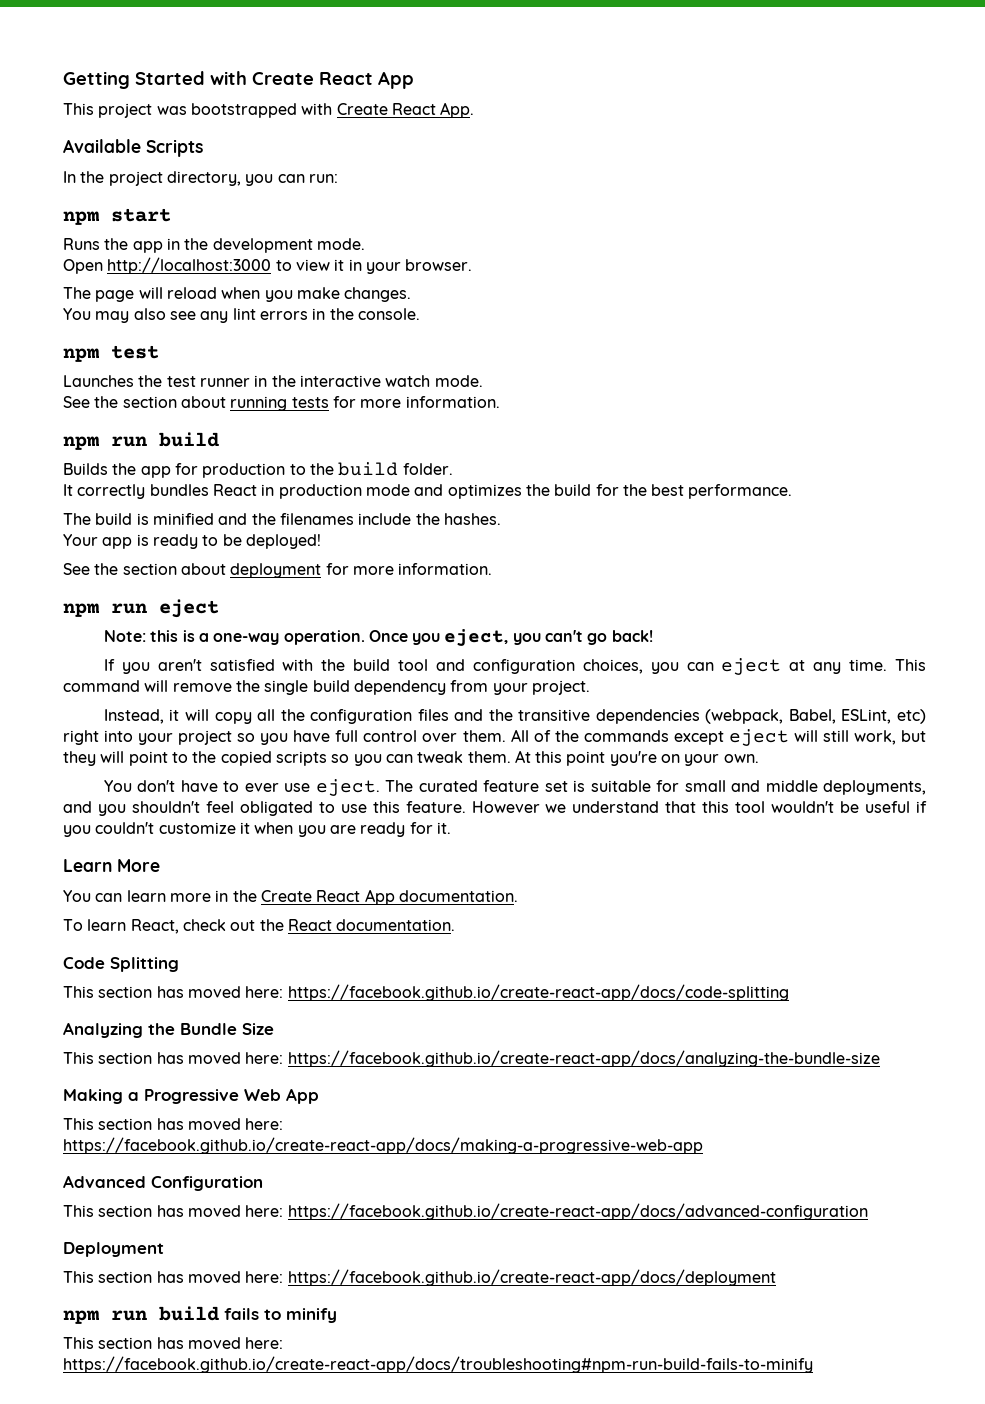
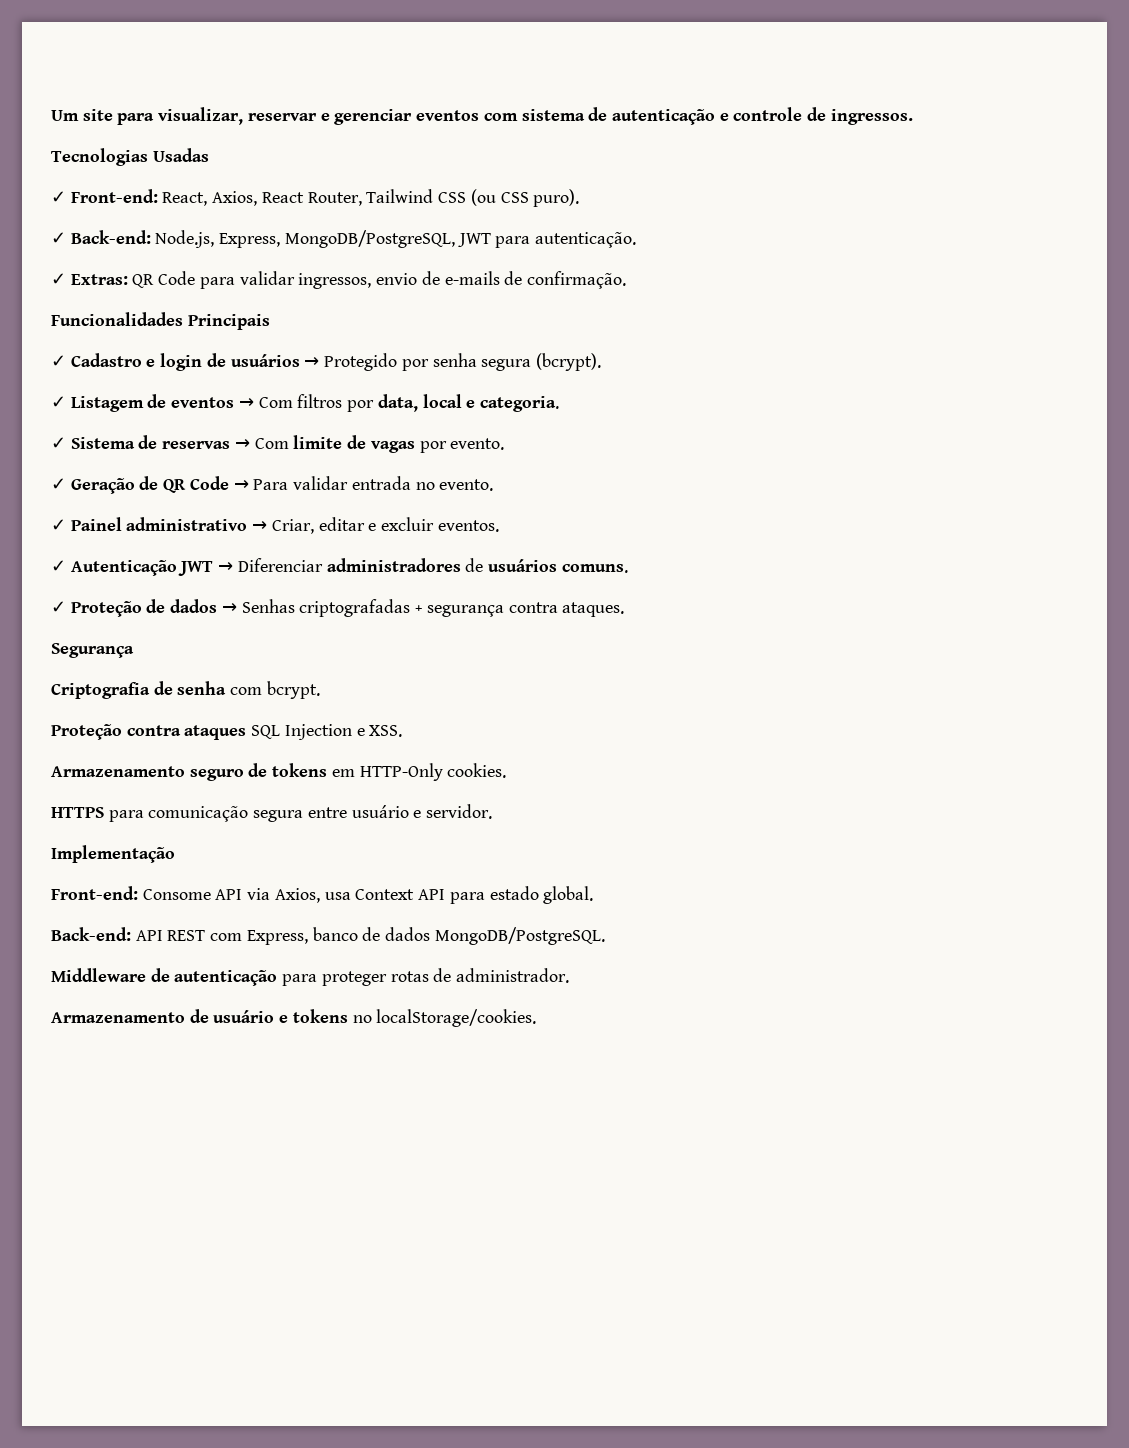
- Getting Started with Create React App
- This project was bootstrapped with Create React App.
- Available Scripts
- In the project directory, you can run:
- npm start
- Runs the app in the development mode.
- Open http://localhost:3000 to view it in your browser.
- The page will reload when you make changes.
- You may also see any lint errors in the console.
- npm test
- Launches the test runner in the interactive watch mode.
- See the section about running tests for more information.
- npm run build
- Builds the app for production to the build folder.
- It correctly bundles React in production mode and optimizes the build for the best performance.
- The build is minified and the filenames include the hashes.
- Your app is ready to be deployed!
- See the section about deployment for more information.
- npm run eject
- Note: this is a one-way operation. Once you eject, you can't go back!
- If you aren't satisfied with the build tool and configuration choices, you can eject at any time. This command will remove the single build dependency from your project.
- Instead, it will copy all the configuration files and the transitive dependencies (webpack, Babel, ESLint, etc) right into your project so you have full control over them. All of the commands except eject will still work, but they will point to the copied scripts so you can tweak them. At this point you're on your own.
- You don't have to ever use eject. The curated feature set is suitable for small and middle deployments, and you shouldn't feel obligated to use this feature. However we understand that this tool wouldn't be useful if you couldn't customize it when you are ready for it.
- Learn More
- You can learn more in the Create React App documentation.
- To learn React, check out the React documentation.
- Code Splitting
- This section has moved here: https://facebook.github.io/create-react-app/docs/code-splitting
- Analyzing the Bundle Size
- This section has moved here: https://facebook.github.io/create-react-app/docs/analyzing-the-bundle-size
- Making a Progressive Web App
- This section has moved here: https://facebook.github.io/create-react-app/docs/making-a-progressive-web-app
- Advanced Configuration
- This section has moved here: https://facebook.github.io/create-react-app/docs/advanced-configuration
- Deployment
- This section has moved here: https://facebook.github.io/create-react-app/docs/deployment
- npm run build fails to minify
- This section has moved here: https://facebook.github.io/create-react-app/docs/troubleshooting#npm-run-build-fails-to-minify
+ Um site para visualizar, reservar e gerenciar eventos com sistema de autenticação e controle de ingressos.
+ Tecnologias Usadas
+ ✓ Front-end: React, Axios, React Router, Tailwind CSS (ou CSS puro).
+ ✓ Back-end: Node.js, Express, MongoDB/PostgreSQL, JWT para autenticação.
+ ✓ Extras: QR Code para validar ingressos, envio de e-mails de confirmação.
+ Funcionalidades Principais
+ ✓ Cadastro e login de usuários → Protegido por senha segura (bcrypt).
+ ✓ Listagem de eventos → Com filtros por data, local e categoria.
+ ✓ Sistema de reservas → Com limite de vagas por evento.
+ ✓ Geração de QR Code → Para validar entrada no evento.
+ ✓ Painel administrativo → Criar, editar e excluir eventos.
+ ✓ Autenticação JWT → Diferenciar administradores de usuários comuns.
+ ✓ Proteção de dados → Senhas criptografadas + segurança contra ataques.
+ Segurança
+ Criptografia de senha com bcrypt.
+ Proteção contra ataques SQL Injection e XSS.
+ Armazenamento seguro de tokens em HTTP-Only cookies.
+ HTTPS para comunicação segura entre usuário e servidor.
+ Implementação
+ Front-end: Consome API via Axios, usa Context API para estado global.
+ Back-end: API REST com Express, banco de dados MongoDB/PostgreSQL.
+ Middleware de autenticação para proteger rotas de administrador.
+ Armazenamento de usuário e tokens no localStorage/cookies.

